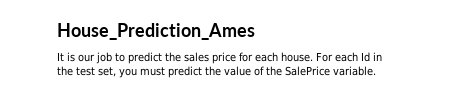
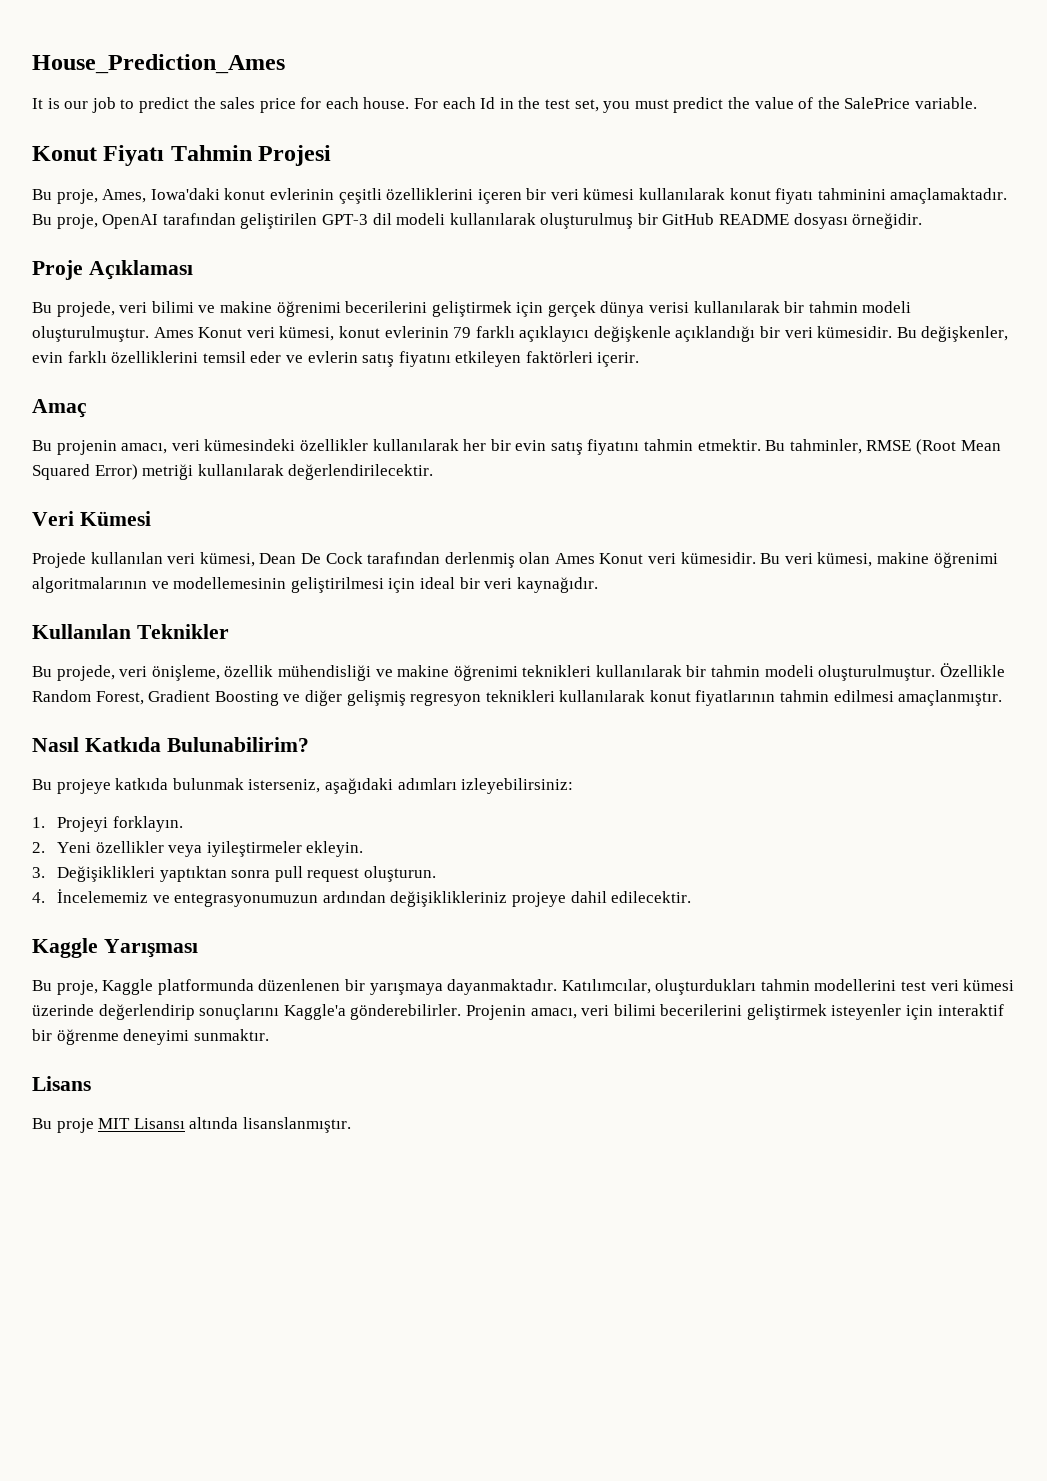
+ Konut Fiyatı Tahmin Projesi
+ Bu proje, Ames, Iowa'daki konut evlerinin çeşitli özelliklerini içeren bir veri kümesi kullanılarak konut fiyatı tahminini amaçlamaktadır. Bu proje, OpenAI tarafından geliştirilen GPT-3 dil modeli kullanılarak oluşturulmuş bir GitHub README dosyası örneğidir.
+ Proje Açıklaması
+ Bu projede, veri bilimi ve makine öğrenimi becerilerini geliştirmek için gerçek dünya verisi kullanılarak bir tahmin modeli oluşturulmuştur. Ames Konut veri kümesi, konut evlerinin 79 farklı açıklayıcı değişkenle açıklandığı bir veri kümesidir. Bu değişkenler, evin farklı özelliklerini temsil eder ve evlerin satış fiyatını etkileyen faktörleri içerir.
+ Amaç
+ Bu projenin amacı, veri kümesindeki özellikler kullanılarak her bir evin satış fiyatını tahmin etmektir. Bu tahminler, RMSE (Root Mean Squared Error) metriği kullanılarak değerlendirilecektir.
+ Veri Kümesi
+ Projede kullanılan veri kümesi, Dean De Cock tarafından derlenmiş olan Ames Konut veri kümesidir. Bu veri kümesi, makine öğrenimi algoritmalarının ve modellemesinin geliştirilmesi için ideal bir veri kaynağıdır.
+ Kullanılan Teknikler
+ Bu projede, veri önişleme, özellik mühendisliği ve makine öğrenimi teknikleri kullanılarak bir tahmin modeli oluşturulmuştur. Özellikle Random Forest, Gradient Boosting ve diğer gelişmiş regresyon teknikleri kullanılarak konut fiyatlarının tahmin edilmesi amaçlanmıştır.
+ Nasıl Katkıda Bulunabilirim?
+ Bu projeye katkıda bulunmak isterseniz, aşağıdaki adımları izleyebilirsiniz:
+ 1. Projeyi forklayın.
+ 2. Yeni özellikler veya iyileştirmeler ekleyin.
+ 3. Değişiklikleri yaptıktan sonra pull request oluşturun.
+ 4. İncelememiz ve entegrasyonumuzun ardından değişiklikleriniz projeye dahil edilecektir.
+ Kaggle Yarışması
+ Bu proje, Kaggle platformunda düzenlenen bir yarışmaya dayanmaktadır. Katılımcılar, oluşturdukları tahmin modellerini test veri kümesi üzerinde değerlendirip sonuçlarını Kaggle'a gönderebilirler. Projenin amacı, veri bilimi becerilerini geliştirmek isteyenler için interaktif bir öğrenme deneyimi sunmaktır.
+ Lisans
+ Bu proje MIT Lisansı altında lisanslanmıştır.

